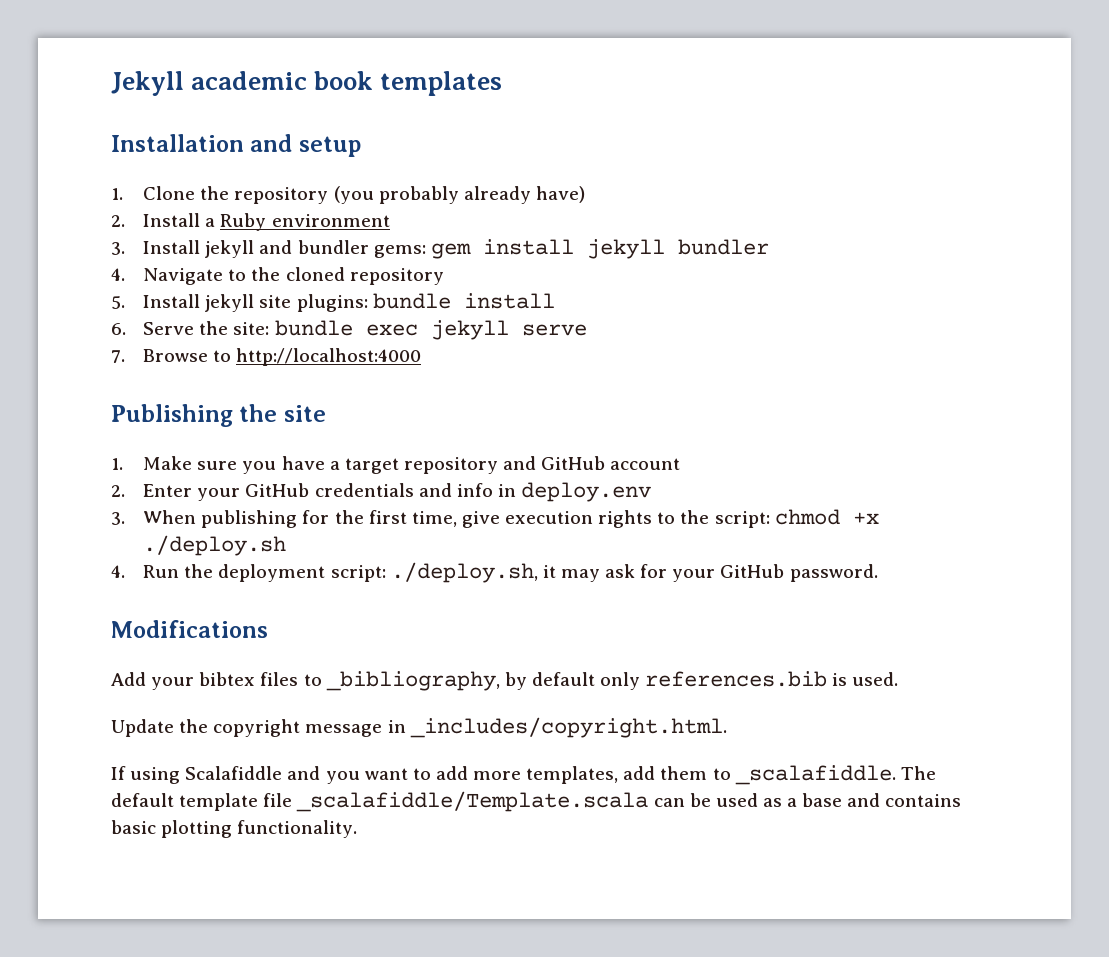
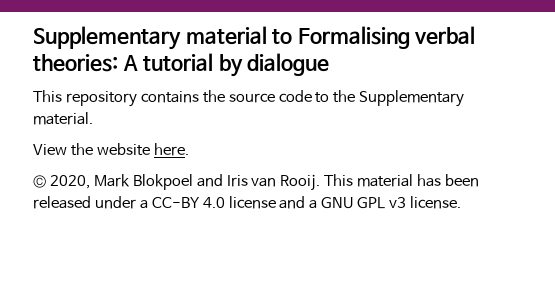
- Jekyll academic book templates
- Installation and setup
- 1. Clone the repository (you probably already have)
- 2. Install a Ruby environment
- 3. Install jekyll and bundler gems: gem install jekyll bundler
- 4. Navigate to the cloned repository
- 5. Install jekyll site plugins: bundle install
- 6. Serve the site: bundle exec jekyll serve
- 7. Browse to http://localhost:4000
- Publishing the site
- 1. Make sure you have a target repository and GitHub account
- 2. Enter your GitHub credentials and info in deploy.env
- 3. When publishing for the first time, give execution rights to the script: chmod +x ./deploy.sh
- 4. Run the deployment script: ./deploy.sh, it may ask for your GitHub password.
- Modifications
- Add your bibtex files to _bibliography, by default only references.bib is used.
- Update the copyright message in _includes/copyright.html.
- If using Scalafiddle and you want to add more templates, add them to _scalafiddle. The default template file _scalafiddle/Template.scala can be used as a base and contains basic plotting functionality.
+ Supplementary material to Formalising verbal theories: A tutorial by dialogue
+ This repository contains the source code to the Supplementary material.
+ View the website here.
+ © 2020, Mark Blokpoel and Iris van Rooij. This material has been released under a CC-BY 4.0 license and a GNU GPL v3 license.

